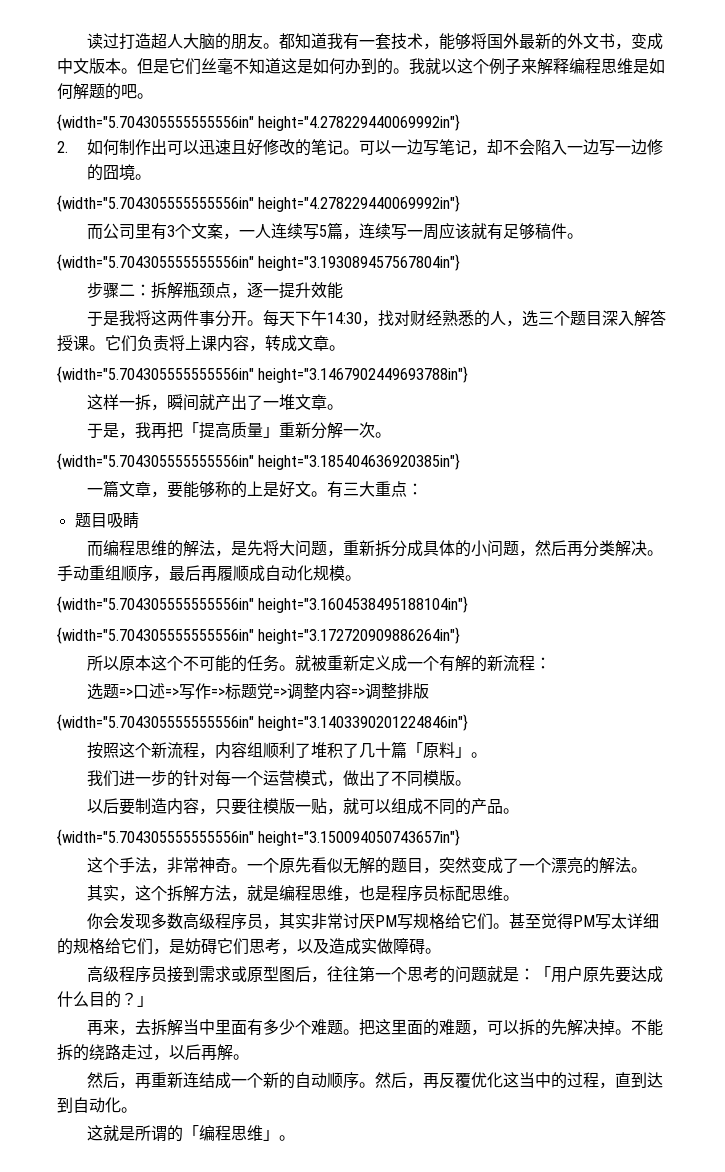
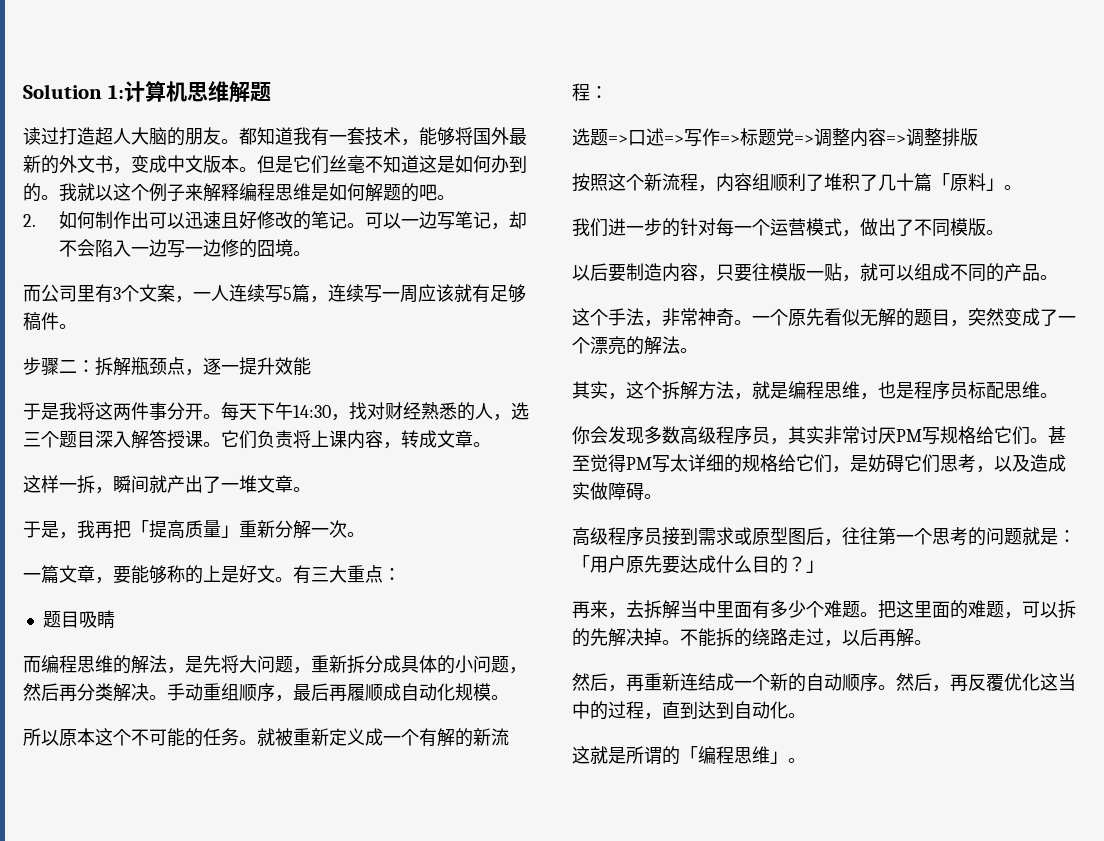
+ Solution 1:计算机思维解题
  我就以这个例子来解释编程思维是如何解题的吧。
- {width="5.704305555555556in" height="4.278229440069992in"}
  可以一边写笔记，却不会陷入一边写一边修的囧境。
- {width="5.704305555555556in" height="4.278229440069992in"}
- {width="5.704305555555556in" height="3.193089457567804in"}
- {width="5.704305555555556in" height="3.1467902449693788in"}
- {width="5.704305555555556in" height="3.185404636920385in"}
- {width="5.704305555555556in" height="3.1604538495188104in"}
- {width="5.704305555555556in" height="3.172720909886264in"}
- {width="5.704305555555556in" height="3.1403390201224846in"}
- {width="5.704305555555556in" height="3.150094050743657in"}

